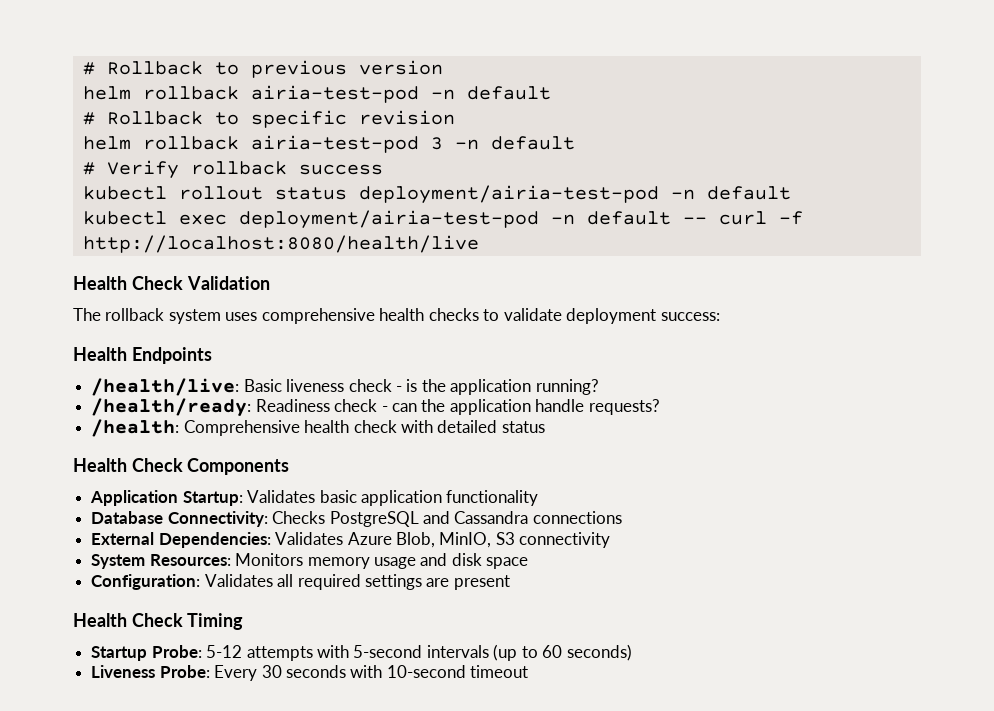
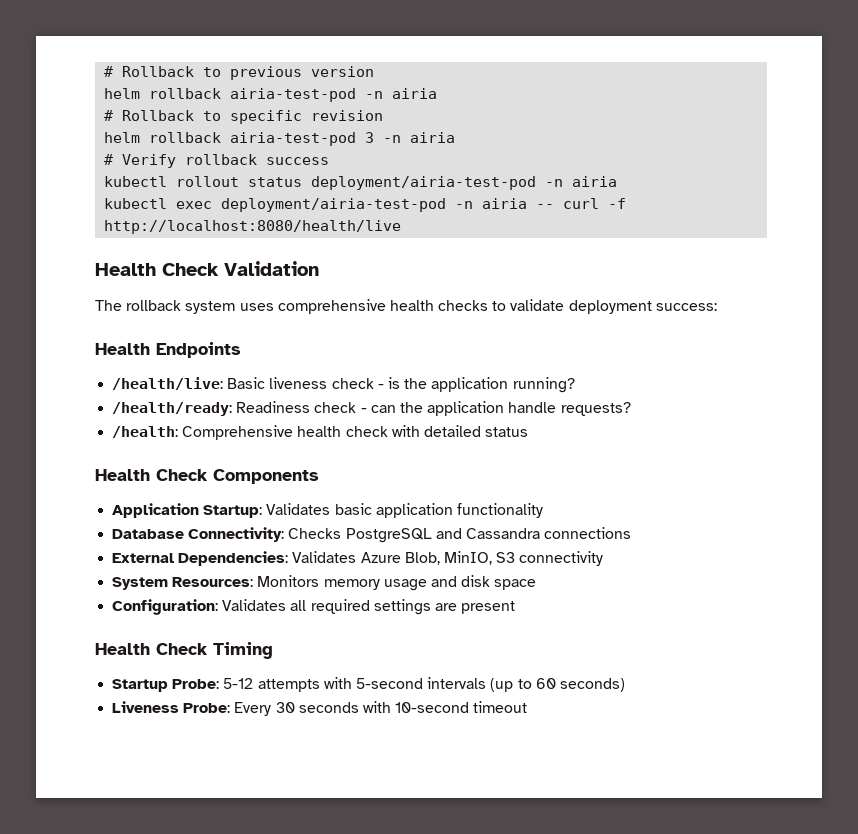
- helm rollback airia-test-pod -n default
+ helm rollback airia-test-pod -n airia
- helm rollback airia-test-pod 3 -n default
+ helm rollback airia-test-pod 3 -n airia
- kubectl rollout status deployment/airia-test-pod -n default
+ kubectl rollout status deployment/airia-test-pod -n airia
- kubectl exec deployment/airia-test-pod -n default -- curl -f http://localhost:8080/health/live
+ kubectl exec deployment/airia-test-pod -n airia -- curl -f http://localhost:8080/health/live

